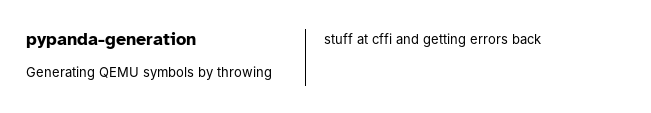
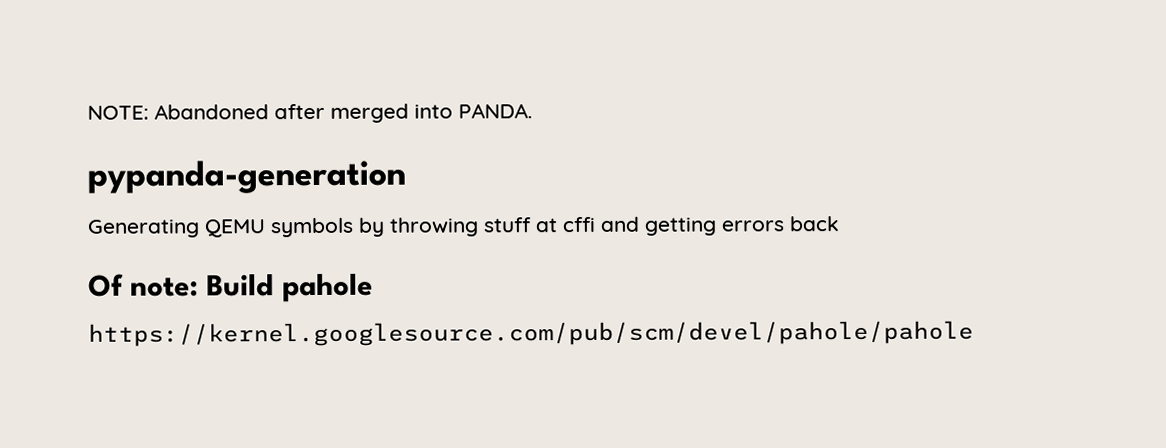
+ NOTE: Abandoned after merged into PANDA.
+ Of note: Build pahole
+ https://kernel.googlesource.com/pub/scm/devel/pahole/pahole

